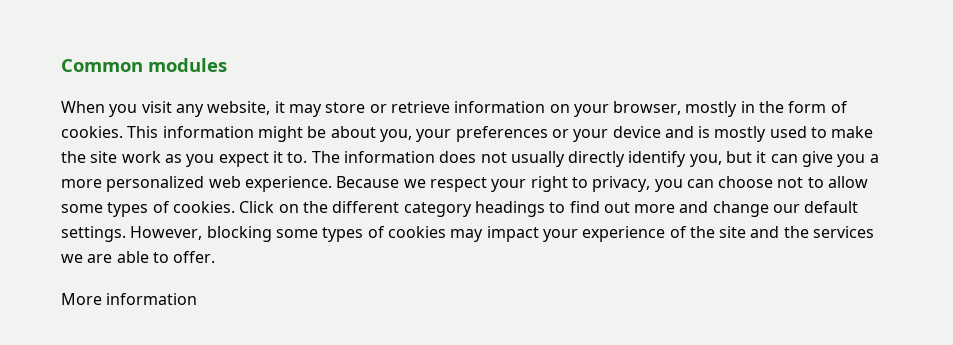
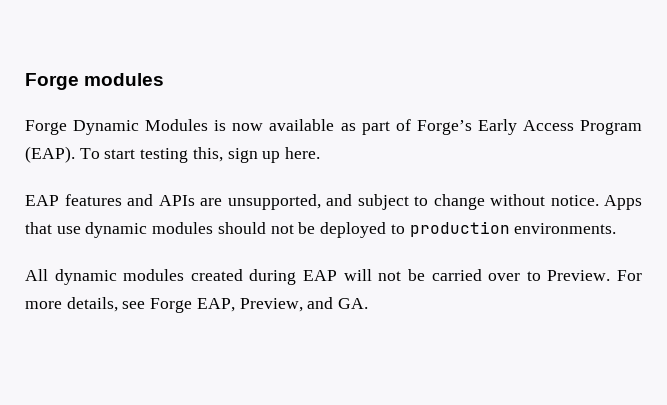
- Common modules
+ Forge modules
- When you visit any website, it may store or retrieve information on your browser, mostly in the form of cookies. This information might be about you, your preferences or your device and is mostly used to make the site work as you expect it to. The information does not usually directly identify you, but it can give you a more personalized web experience. Because we respect your right to privacy, you can choose not to allow some types of cookies. Click on the different category headings to find out more and change our default settings. However, blocking some types of cookies may impact your experience of the site and the services we are able to offer.
- More information
+ Forge Dynamic Modules is now available as part of Forge’s Early Access Program (EAP). To start testing this, sign up here.
+ EAP features and APIs are unsupported, and subject to change without notice. Apps that use dynamic modules should not be deployed to production environments.
+ All dynamic modules created during EAP will not be carried over to Preview. For more details, see Forge EAP, Preview, and GA.

